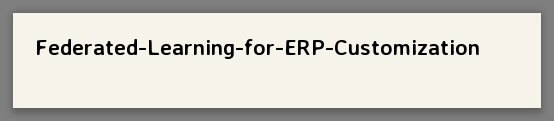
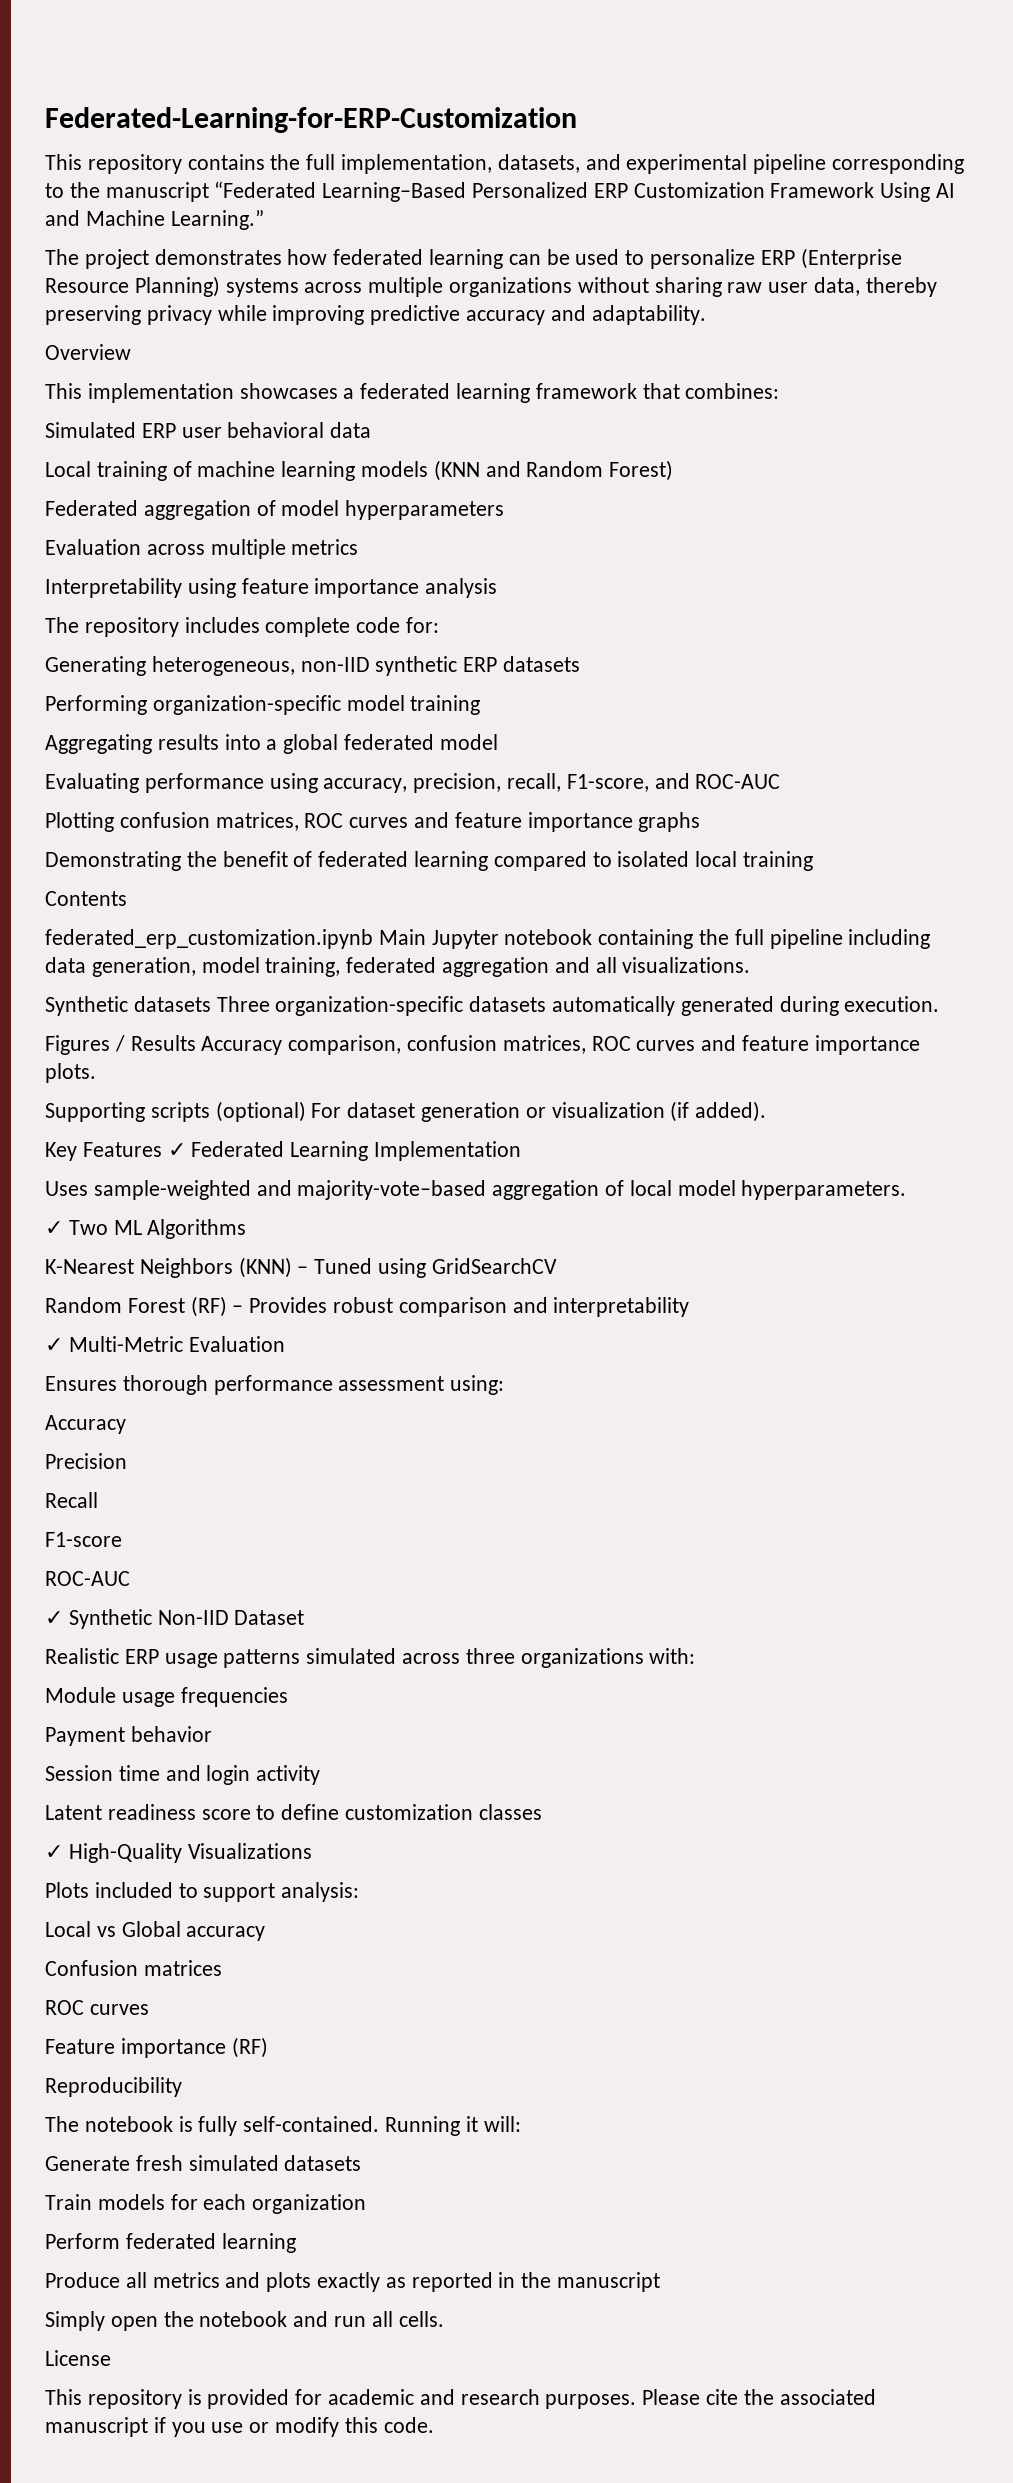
+ This repository contains the full implementation, datasets, and experimental pipeline corresponding to the manuscript “Federated Learning–Based Personalized ERP Customization Framework Using AI and Machine Learning.”
+ The project demonstrates how federated learning can be used to personalize ERP (Enterprise Resource Planning) systems across multiple organizations without sharing raw user data, thereby preserving privacy while improving predictive accuracy and adaptability.
+ Overview
+ This implementation showcases a federated learning framework that combines:
+ Simulated ERP user behavioral data
+ Local training of machine learning models (KNN and Random Forest)
+ Federated aggregation of model hyperparameters
+ Evaluation across multiple metrics
+ Interpretability using feature importance analysis
+ The repository includes complete code for:
+ Generating heterogeneous, non-IID synthetic ERP datasets
+ Performing organization-specific model training
+ Aggregating results into a global federated model
+ Evaluating performance using accuracy, precision, recall, F1-score, and ROC-AUC
+ Plotting confusion matrices, ROC curves and feature importance graphs
+ Demonstrating the benefit of federated learning compared to isolated local training
+ Contents
+ federated_erp_customization.ipynb Main Jupyter notebook containing the full pipeline including data generation, model training, federated aggregation and all visualizations.
+ Synthetic datasets Three organization-specific datasets automatically generated during execution.
+ Figures / Results Accuracy comparison, confusion matrices, ROC curves and feature importance plots.
+ Supporting scripts (optional) For dataset generation or visualization (if added).
+ Key Features ✓ Federated Learning Implementation
+ Uses sample-weighted and majority-vote–based aggregation of local model hyperparameters.
+ ✓ Two ML Algorithms
+ K-Nearest Neighbors (KNN) – Tuned using GridSearchCV
+ Random Forest (RF) – Provides robust comparison and interpretability
+ ✓ Multi-Metric Evaluation
+ Ensures thorough performance assessment using:
+ Accuracy
+ Precision
+ Recall
+ F1-score
+ ROC-AUC
+ ✓ Synthetic Non-IID Dataset
+ Realistic ERP usage patterns simulated across three organizations with:
+ Module usage frequencies
+ Payment behavior
+ Session time and login activity
+ Latent readiness score to define customization classes
+ ✓ High-Quality Visualizations
+ Plots included to support analysis:
+ Local vs Global accuracy
+ Confusion matrices
+ ROC curves
+ Feature importance (RF)
+ Reproducibility
+ The notebook is fully self-contained. Running it will:
+ Generate fresh simulated datasets
+ Train models for each organization
+ Perform federated learning
+ Produce all metrics and plots exactly as reported in the manuscript
+ Simply open the notebook and run all cells.
+ License
+ This repository is provided for academic and research purposes. Please cite the associated manuscript if you use or modify this code.

